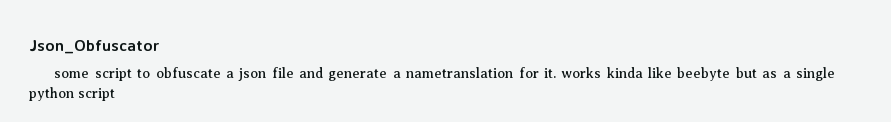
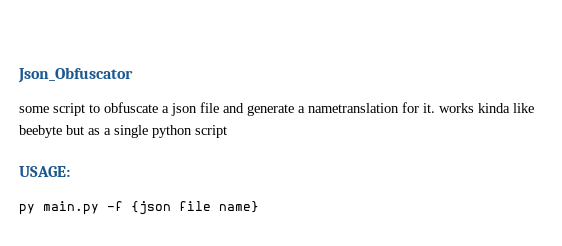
+ USAGE:
+ py main.py -f {json file name}

